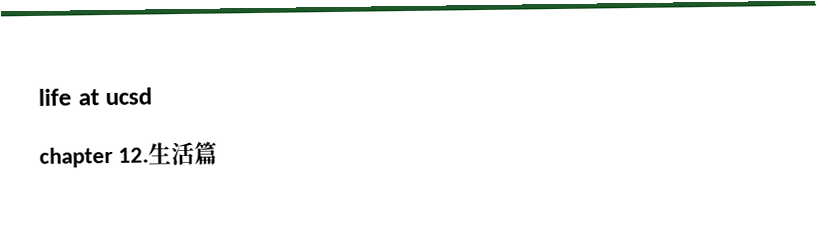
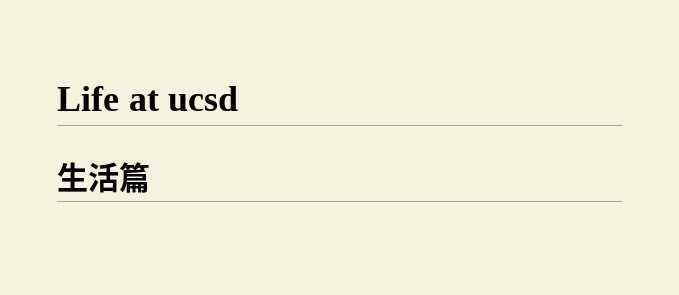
- life at ucsd
+ Life at ucsd
- chapter 12.生活篇
+ 生活篇

